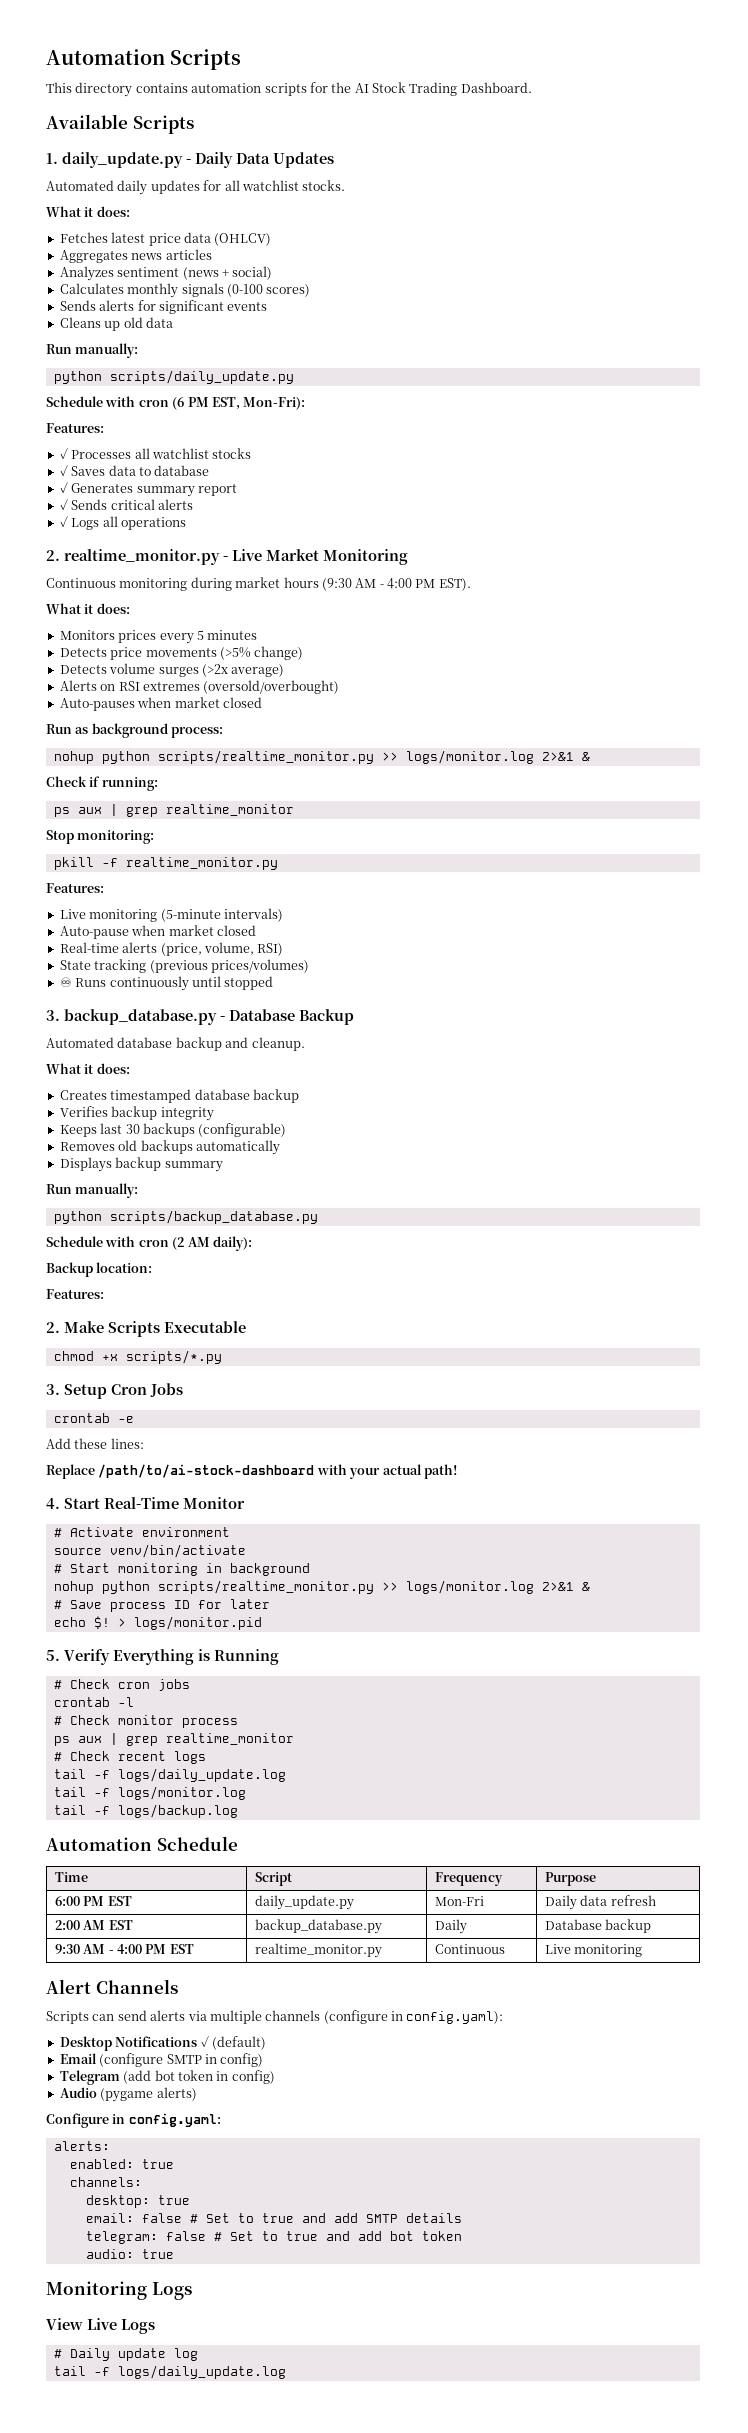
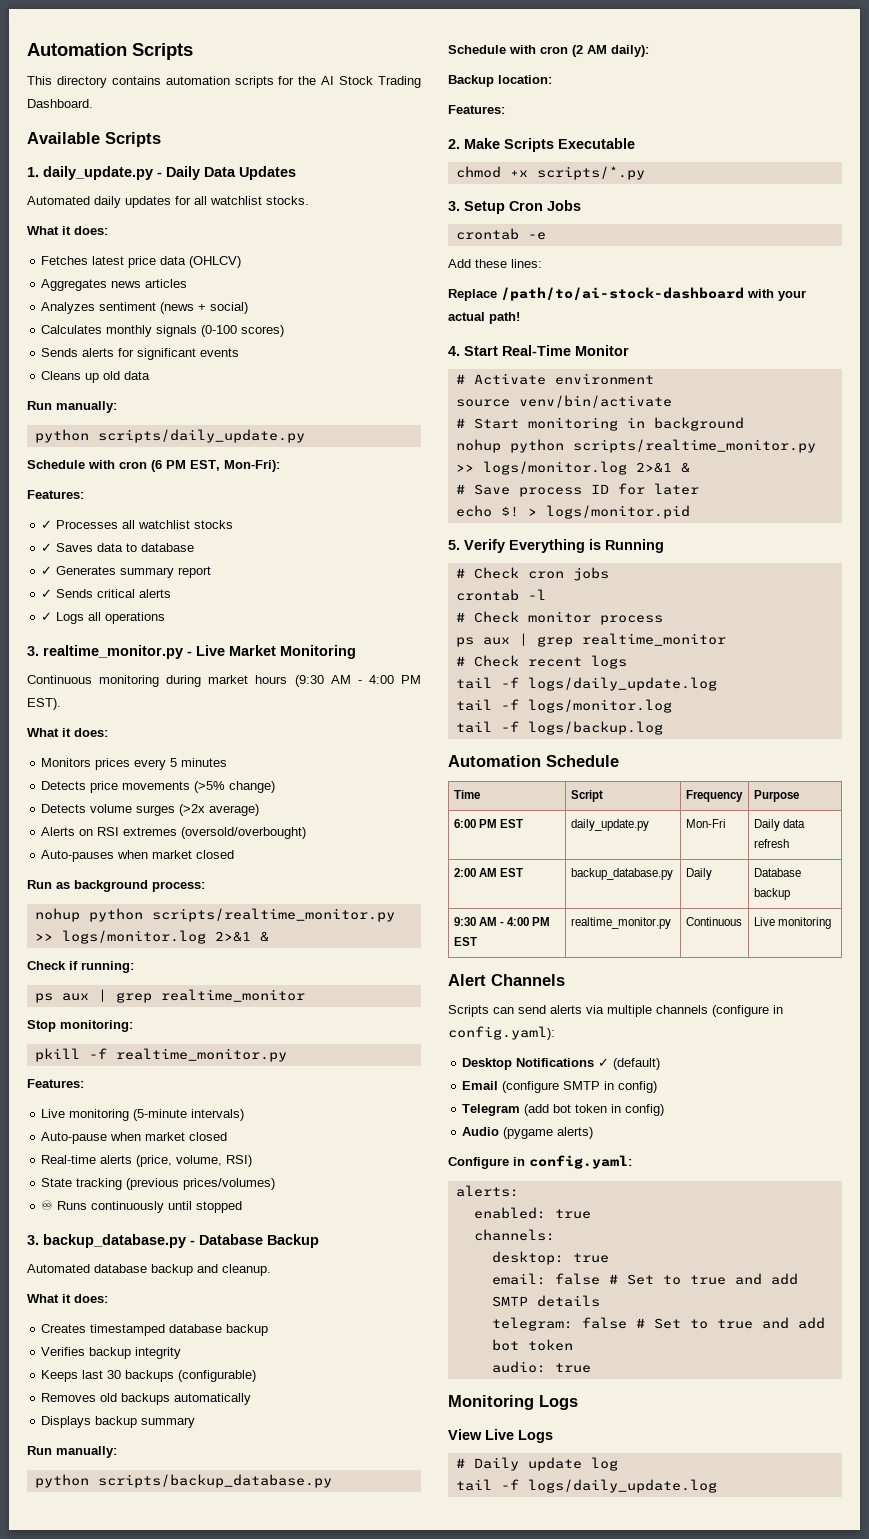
- 2. realtime_monitor.py - Live Market Monitoring
+ 3. realtime_monitor.py - Live Market Monitoring

